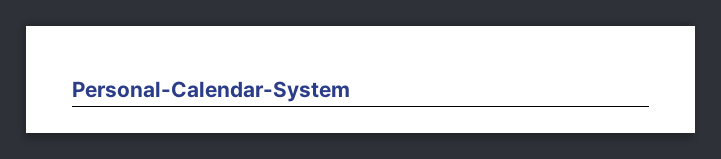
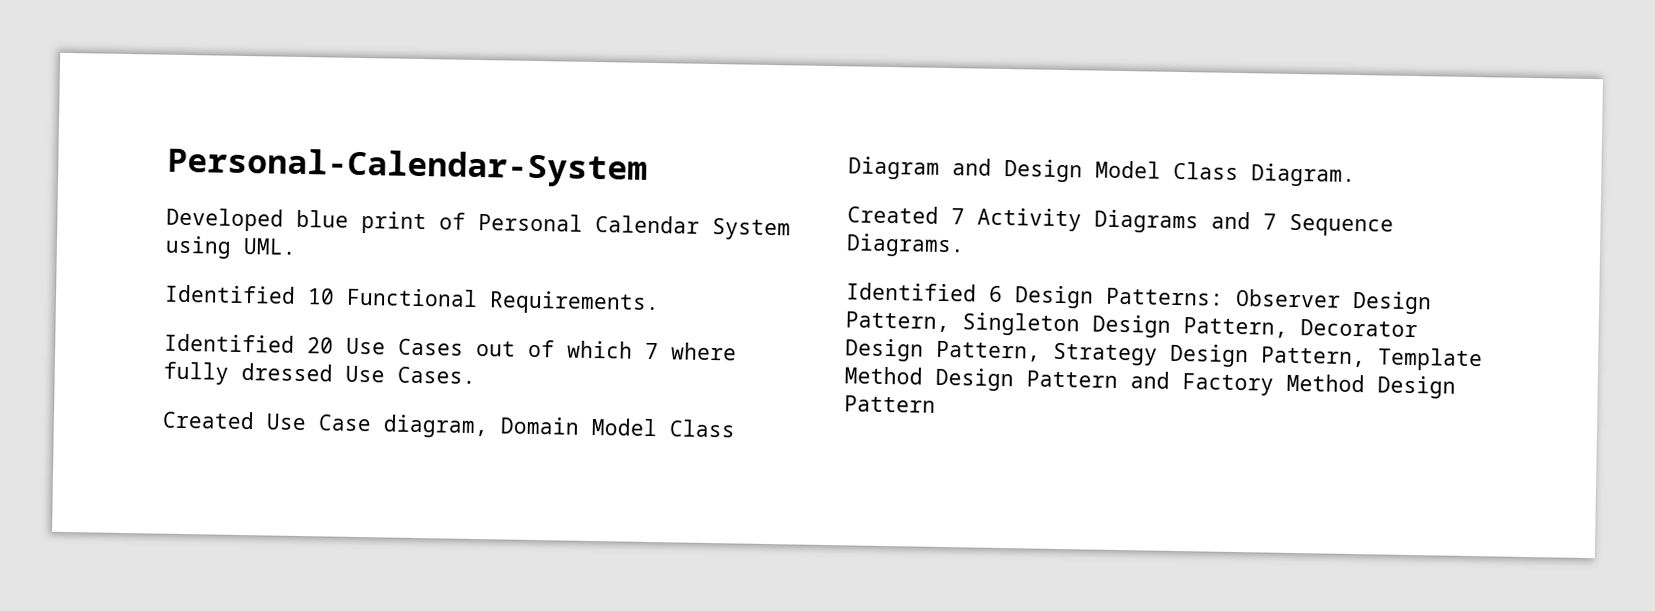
+ Developed blue print of Personal Calendar System using UML.
+ Identified 10 Functional Requirements.
+ Identified 20 Use Cases out of which 7 where fully dressed Use Cases.
+ Created Use Case diagram, Domain Model Class Diagram and Design Model Class Diagram.
+ Created 7 Activity Diagrams and 7 Sequence Diagrams.
+ Identified 6 Design Patterns: Observer Design Pattern, Singleton Design Pattern, Decorator Design Pattern, Strategy Design Pattern, Template Method Design Pattern and Factory Method Design Pattern

